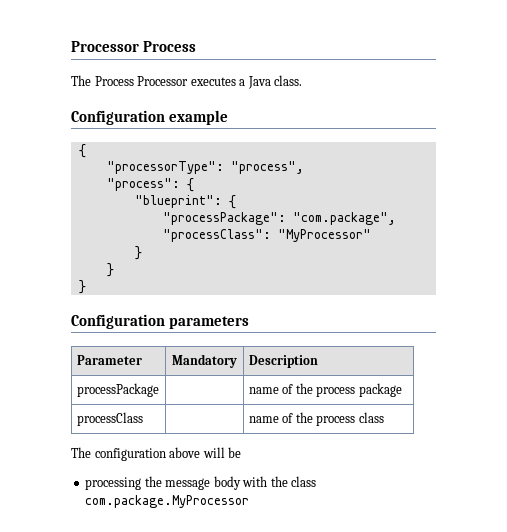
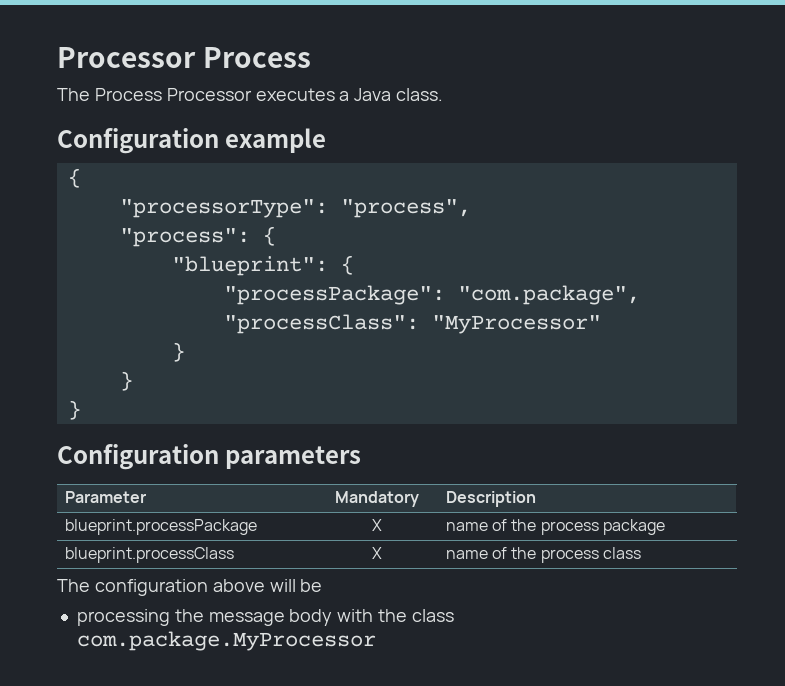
- processPackage | | name of the process package
+ blueprint.processPackage | X | name of the process package
- processClass | | name of the process class
+ blueprint.processClass | X | name of the process class

